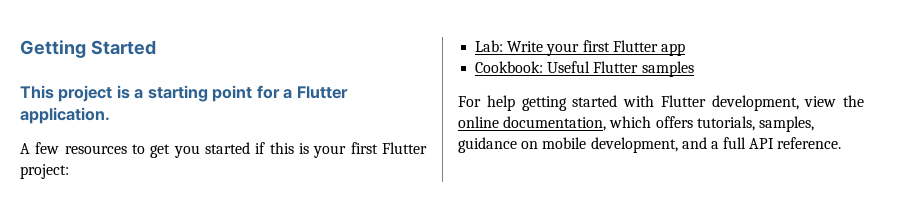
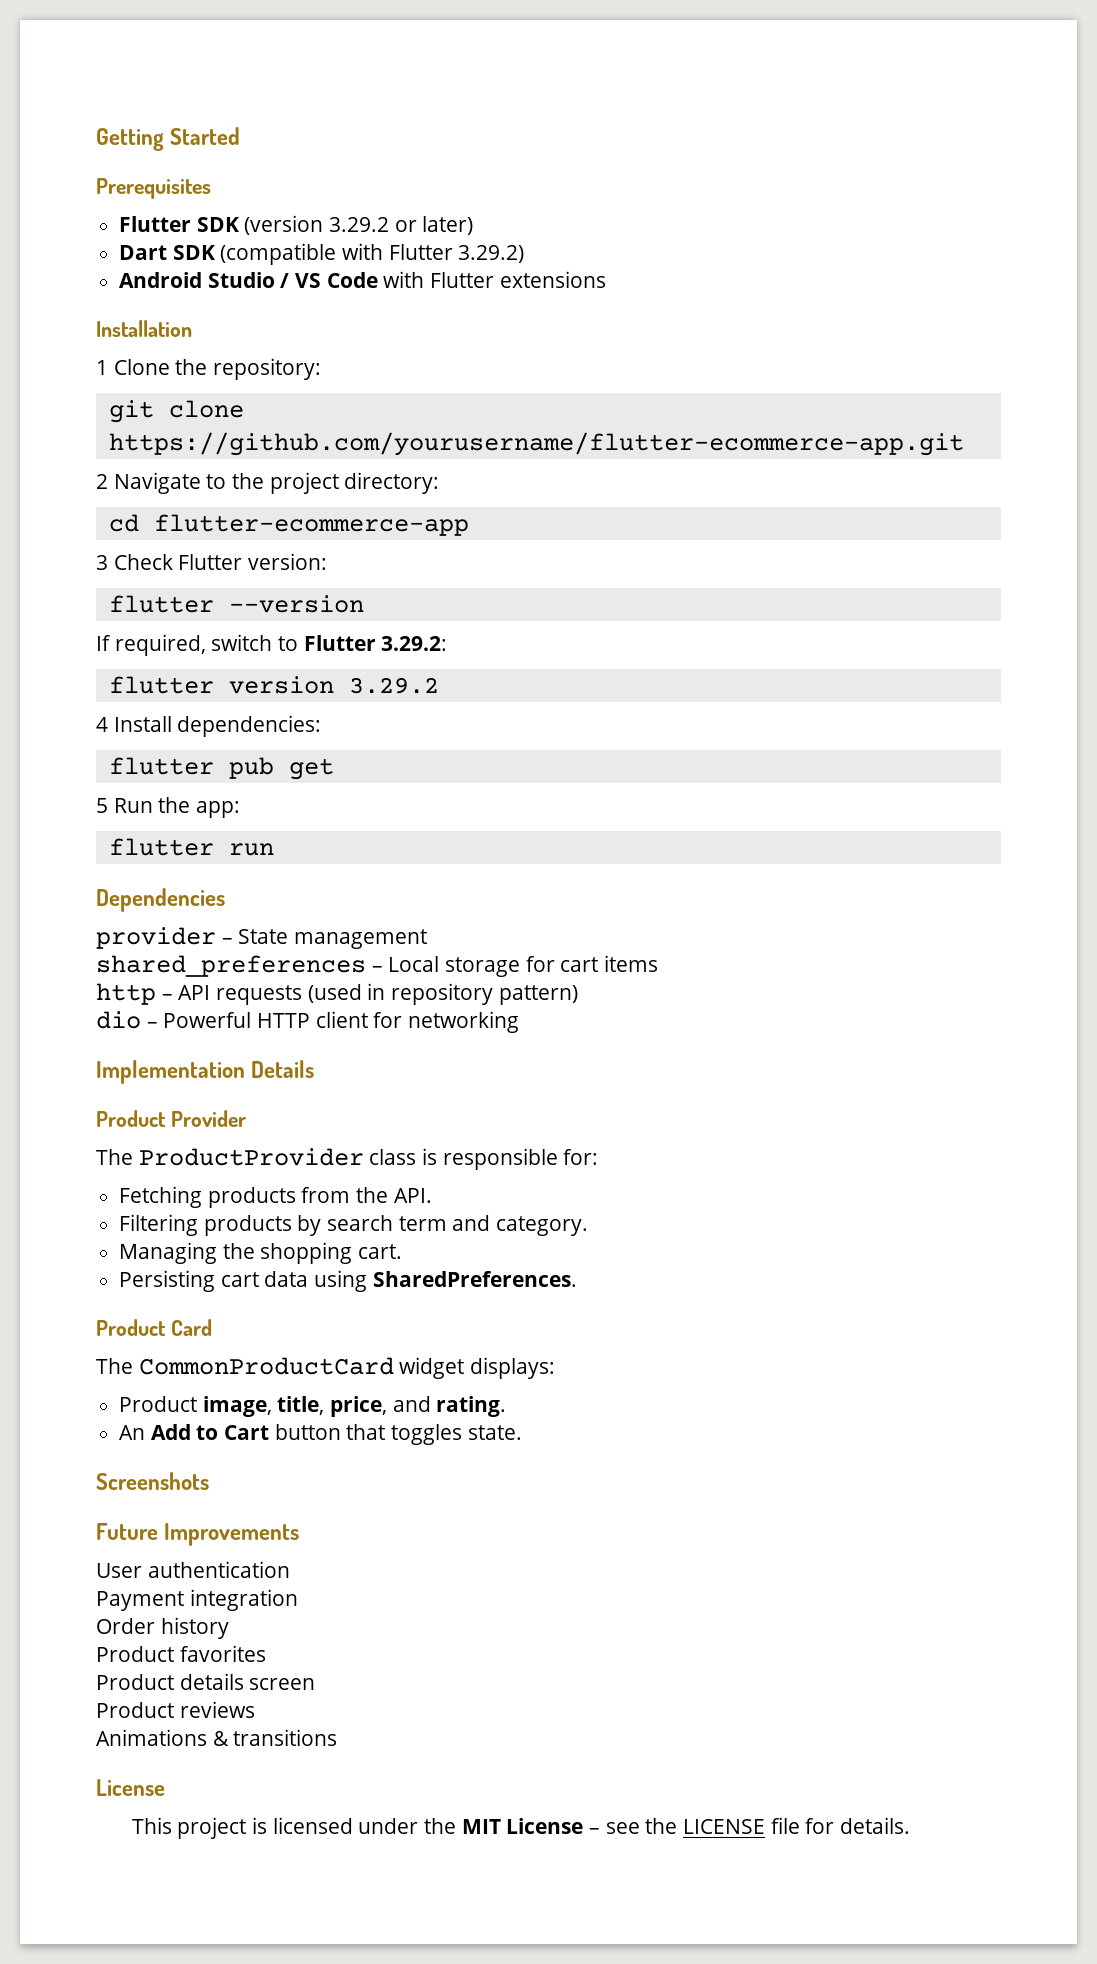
- This project is a starting point for a Flutter application.
- A few resources to get you started if this is your first Flutter project:
- Lab: Write your first Flutter app
- Cookbook: Useful Flutter samples
- For help getting started with Flutter development, view the online documentation, which offers tutorials, samples, guidance on mobile development, and a full API reference.
+ Prerequisites
+ Flutter SDK (version 3.29.2 or later)
+ Dart SDK (compatible with Flutter 3.29.2)
+ Android Studio / VS Code with Flutter extensions
+ Installation
+ 1 Clone the repository:
+ git clone https://github.com/yourusername/flutter-ecommerce-app.git
+ 2 Navigate to the project directory:
+ cd flutter-ecommerce-app
+ 3 Check Flutter version:
+ flutter --version
+ If required, switch to Flutter 3.29.2:
+ flutter version 3.29.2
+ 4 Install dependencies:
+ flutter pub get
+ 5 Run the app:
+ flutter run
+ Dependencies
+ provider – State management
+ shared_preferences – Local storage for cart items
+ http – API requests (used in repository pattern)
+ dio – Powerful HTTP client for networking
+ Implementation Details
+ Product Provider
+ The ProductProvider class is responsible for:
+ Fetching products from the API.
+ Filtering products by search term and category.
+ Managing the shopping cart.
+ Persisting cart data using SharedPreferences.
+ Product Card
+ The CommonProductCard widget displays:
+ Product image, title, price, and rating.
+ An Add to Cart button that toggles state.
+ Screenshots
+ Future Improvements
+ User authentication
+ Payment integration
+ Order history
+ Product favorites
+ Product details screen
+ Product reviews
+ Animations & transitions
+ License
+ This project is licensed under the MIT License – see the LICENSE file for details.

